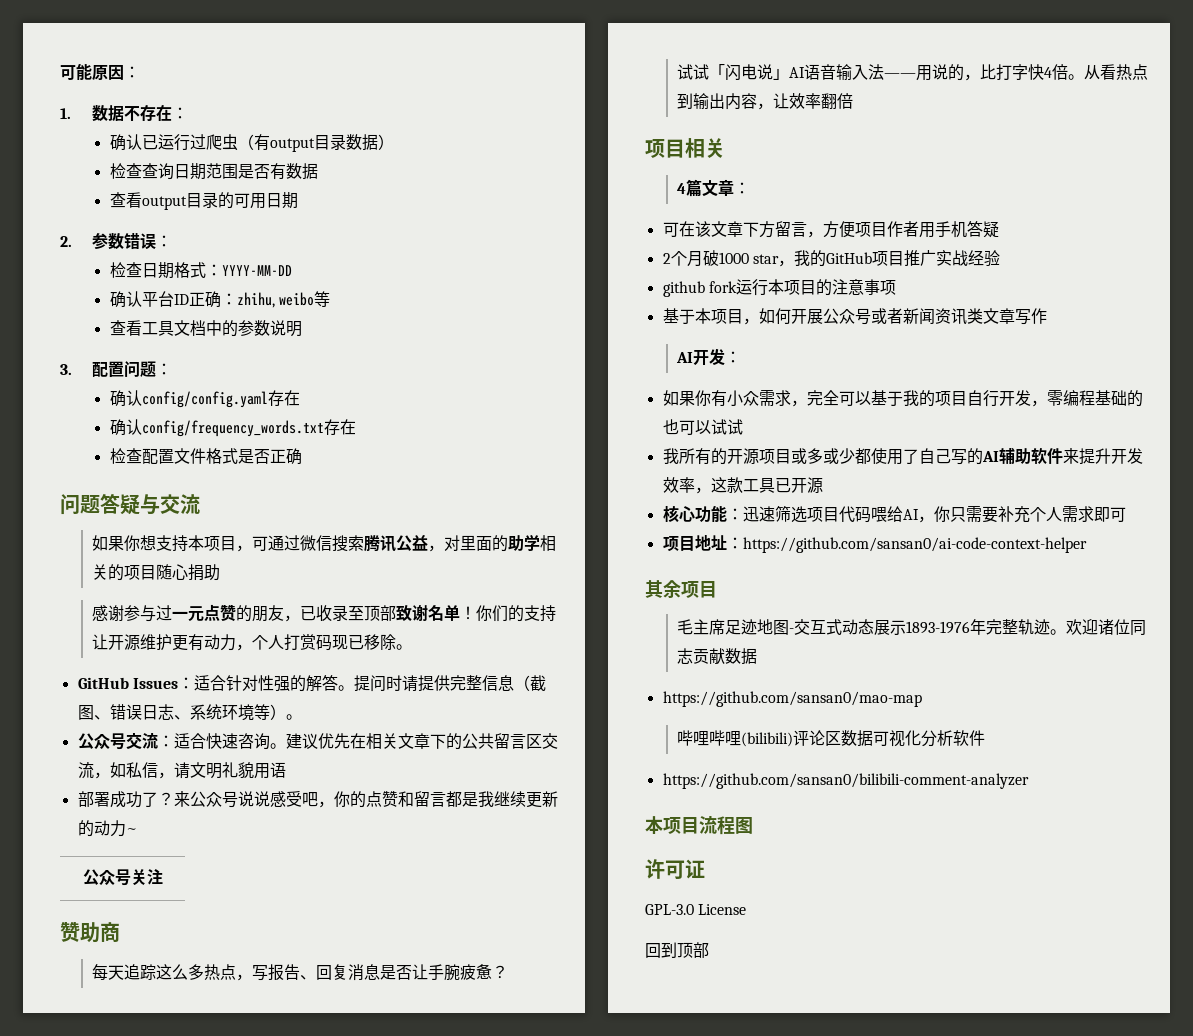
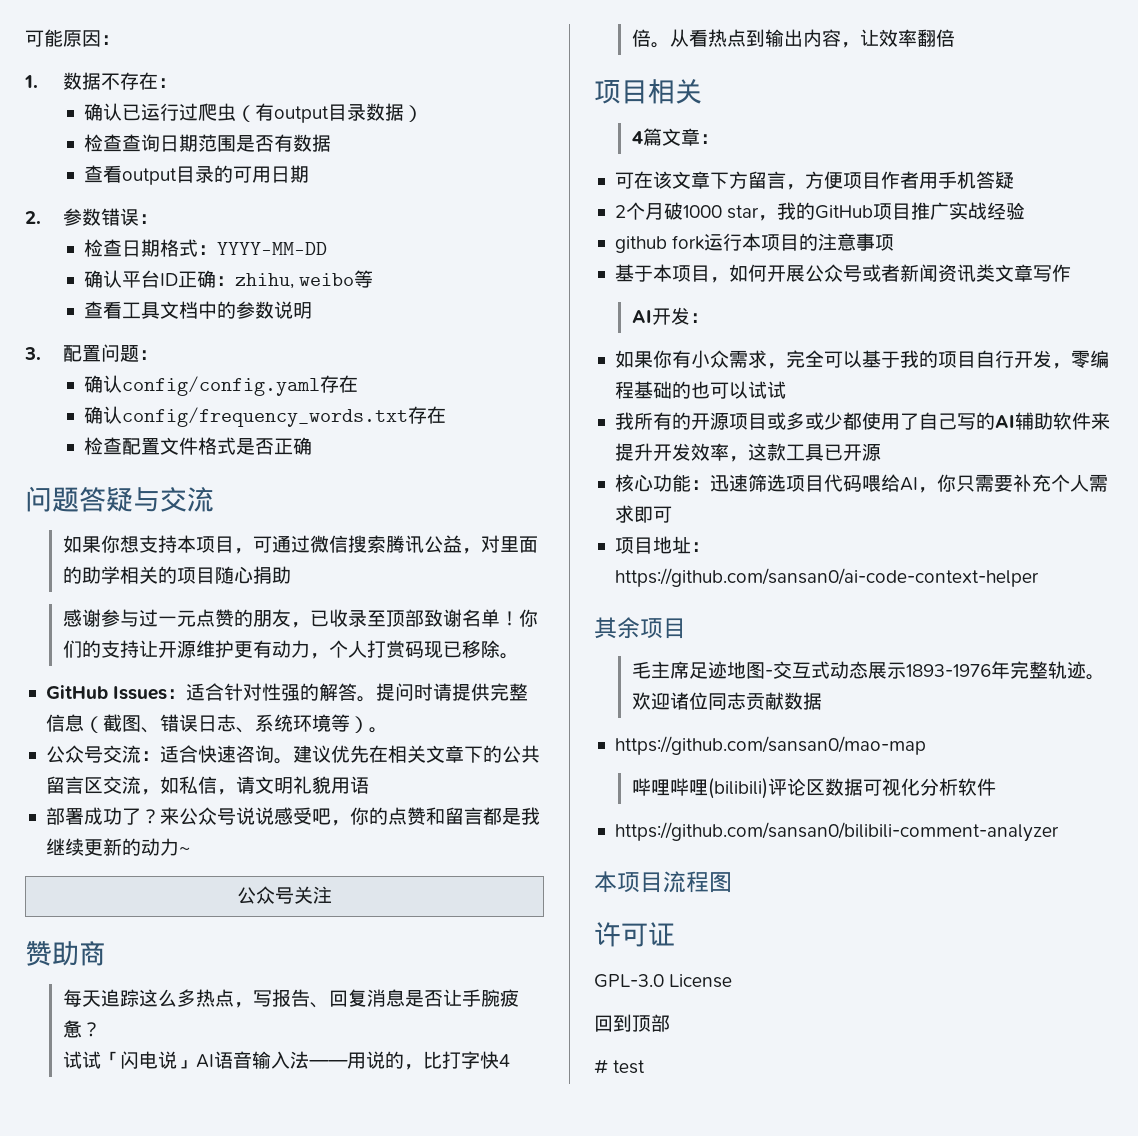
+ # test

